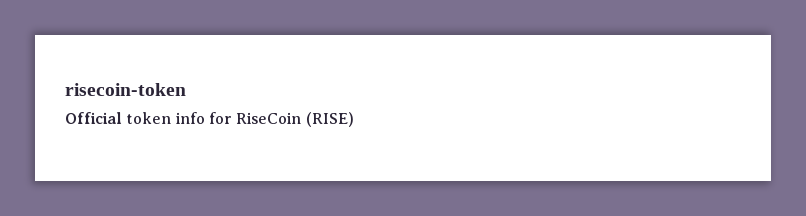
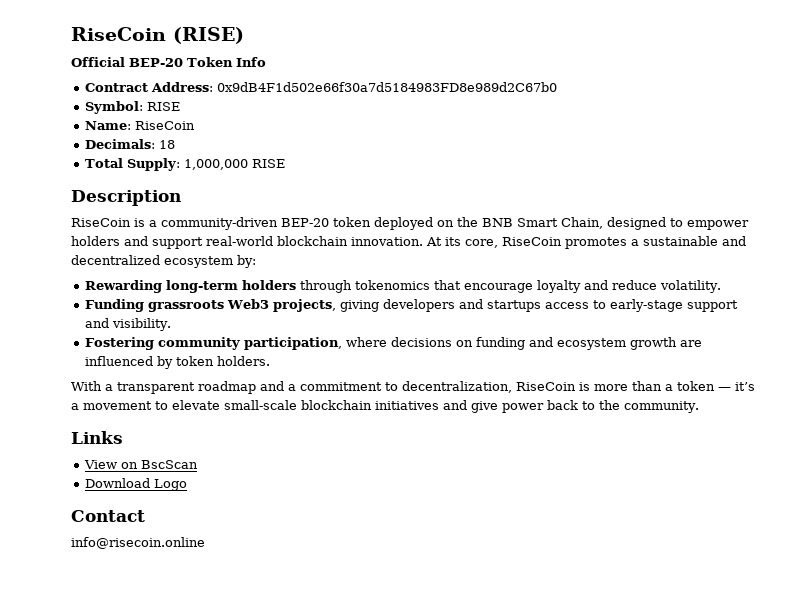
- risecoin-token
+ RiseCoin (RISE)
- Official token info for RiseCoin (RISE)
+ Official BEP-20 Token Info
+ Contract Address: 0x9dB4F1d502e66f30a7d5184983FD8e989d2C67b0
+ Symbol: RISE
+ Name: RiseCoin
+ Decimals: 18
+ Total Supply: 1,000,000 RISE
+ Description
+ RiseCoin is a community-driven BEP-20 token deployed on the BNB Smart Chain, designed to empower holders and support real-world blockchain innovation. At its core, RiseCoin promotes a sustainable and decentralized ecosystem by:
+ Rewarding long-term holders through tokenomics that encourage loyalty and reduce volatility.
+ Funding grassroots Web3 projects, giving developers and startups access to early-stage support and visibility.
+ Fostering community participation, where decisions on funding and ecosystem growth are influenced by token holders.
+ With a transparent roadmap and a commitment to decentralization, RiseCoin is more than a token — it’s a movement to elevate small-scale blockchain initiatives and give power back to the community.
+ Links
+ View on BscScan
+ Download Logo
+ Contact
+ info@risecoin.online

